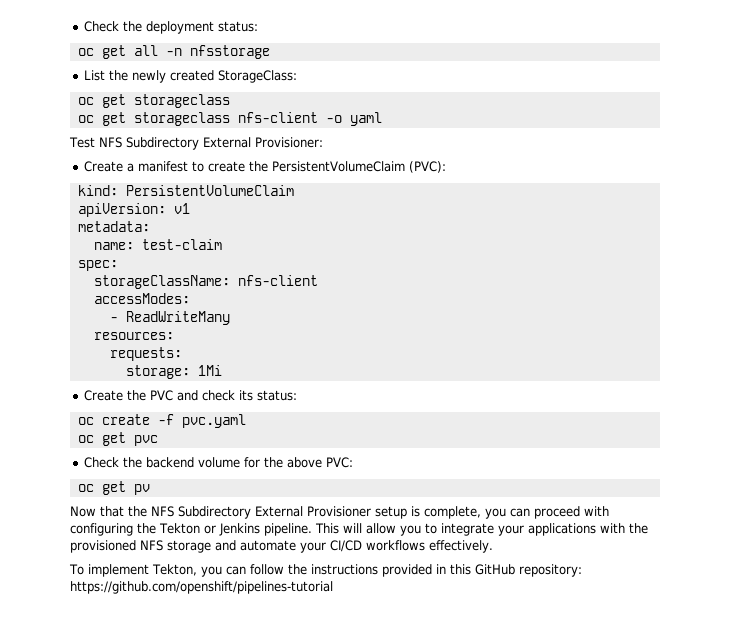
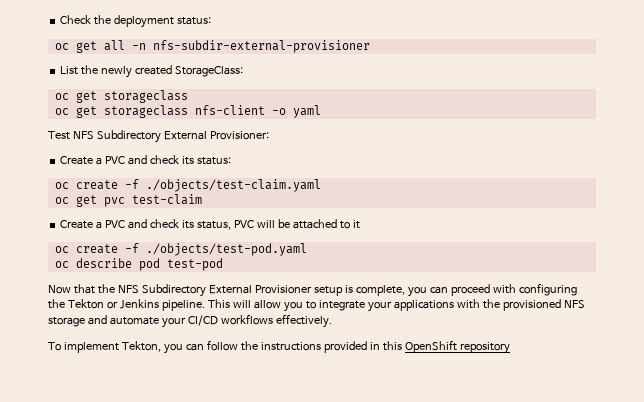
- oc get all -n nfsstorage
+ oc get all -n nfs-subdir-external-provisioner
- Create a manifest to create the PersistentVolumeClaim (PVC):
- kind: PersistentVolumeClaim
- apiVersion: v1
- metadata:
- name: test-claim
- spec:
- storageClassName: nfs-client
- accessModes:
- - ReadWriteMany
- resources:
- requests:
- storage: 1Mi
- Create the PVC and check its status:
+ Create a PVC and check its status:
- oc create -f pvc.yaml
+ oc create -f ./objects/test-claim.yaml
- oc get pvc
- Check the backend volume for the above PVC:
- oc get pv
+ oc get pvc test-claim
+ Create a PVC and check its status, PVC will be attached to it
+ oc create -f ./objects/test-pod.yaml
+ oc describe pod test-pod
- To implement Tekton, you can follow the instructions provided in this GitHub repository: https://github.com/openshift/pipelines-tutorial
+ To implement Tekton, you can follow the instructions provided in this OpenShift repository

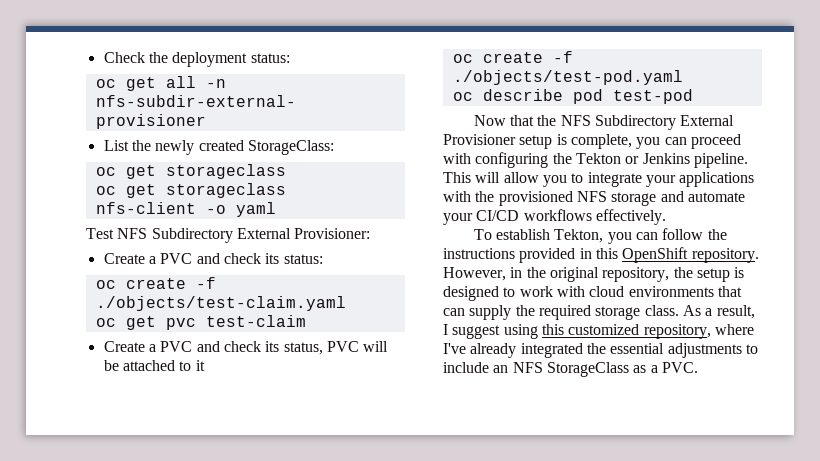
- To implement Tekton, you can follow the instructions provided in this OpenShift repository
+ To establish Tekton, you can follow the instructions provided in this OpenShift repository. However, in the original repository, the setup is designed to work with cloud environments that can supply the required storage class. As a result, I suggest using this customized repository, where I've already integrated the essential adjustments to include an NFS StorageClass as a PVC.

